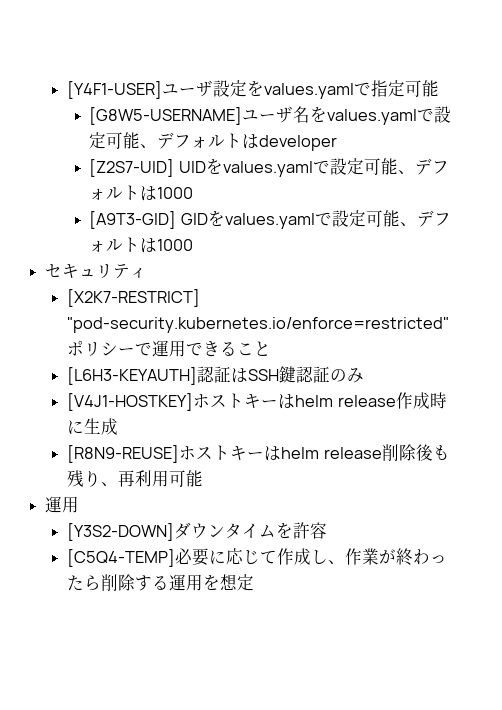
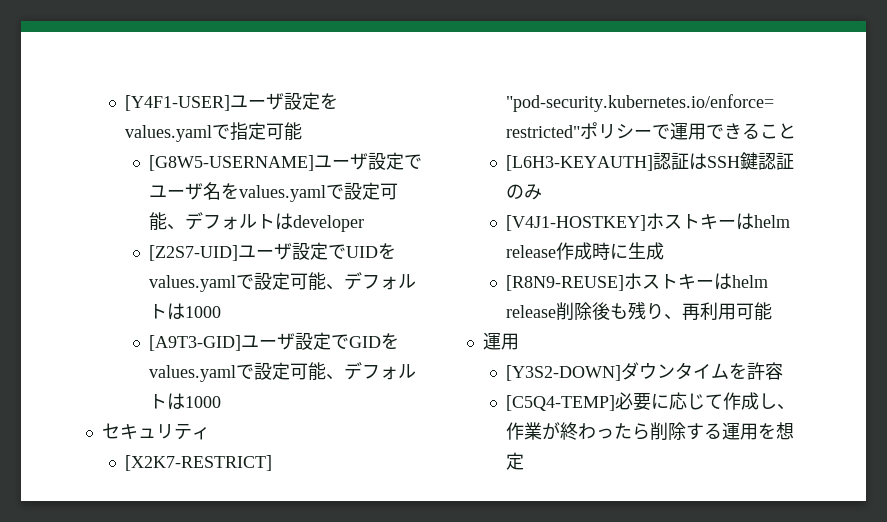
- [G8W5-USERNAME]ユーザ名をvalues.yamlで設定可能、デフォルトはdeveloper
+ [G8W5-USERNAME]ユーザ設定でユーザ名をvalues.yamlで設定可能、デフォルトはdeveloper
- [Z2S7-UID] UIDをvalues.yamlで設定可能、デフォルトは1000
+ [Z2S7-UID]ユーザ設定でUIDをvalues.yamlで設定可能、デフォルトは1000
- [A9T3-GID] GIDをvalues.yamlで設定可能、デフォルトは1000
+ [A9T3-GID]ユーザ設定でGIDをvalues.yamlで設定可能、デフォルトは1000

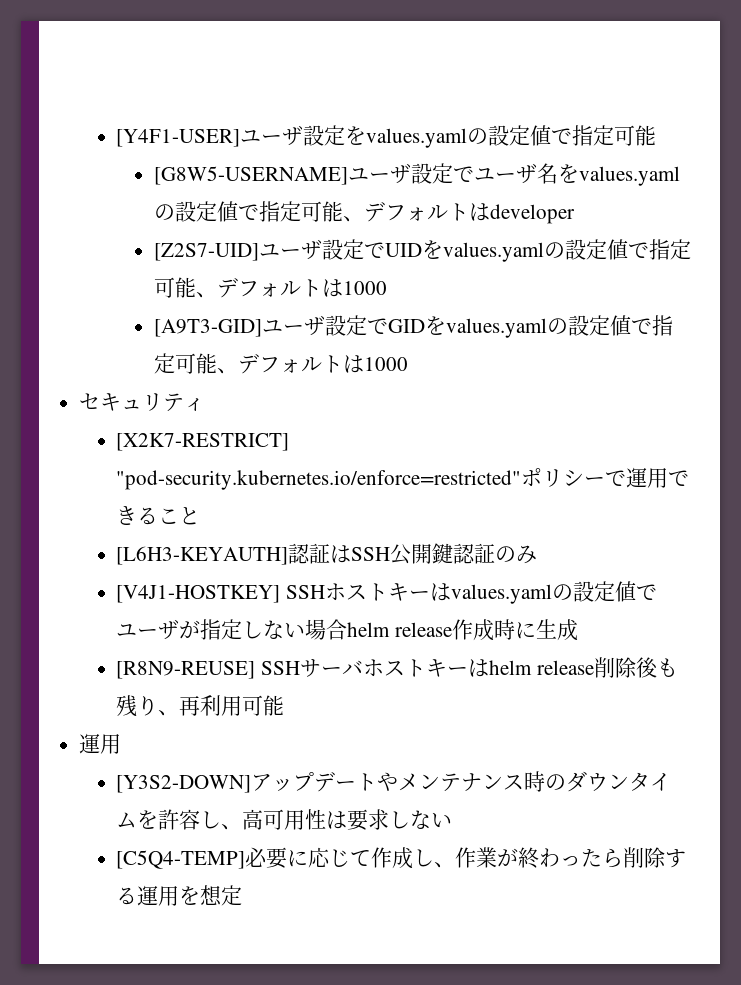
- [Y4F1-USER]ユーザ設定をvalues.yamlで指定可能
+ [Y4F1-USER]ユーザ設定をvalues.yamlの設定値で指定可能
- [G8W5-USERNAME]ユーザ設定でユーザ名をvalues.yamlで設定可能、デフォルトはdeveloper
+ [G8W5-USERNAME]ユーザ設定でユーザ名をvalues.yamlの設定値で指定可能、デフォルトはdeveloper
- [Z2S7-UID]ユーザ設定でUIDをvalues.yamlで設定可能、デフォルトは1000
+ [Z2S7-UID]ユーザ設定でUIDをvalues.yamlの設定値で指定可能、デフォルトは1000
- [A9T3-GID]ユーザ設定でGIDをvalues.yamlで設定可能、デフォルトは1000
+ [A9T3-GID]ユーザ設定でGIDをvalues.yamlの設定値で指定可能、デフォルトは1000
- [L6H3-KEYAUTH]認証はSSH鍵認証のみ
+ [L6H3-KEYAUTH]認証はSSH公開鍵認証のみ
- [V4J1-HOSTKEY]ホストキーはhelm release作成時に生成
+ [V4J1-HOSTKEY] SSHホストキーはvalues.yamlの設定値でユーザが指定しない場合helm release作成時に生成
- [R8N9-REUSE]ホストキーはhelm release削除後も残り、再利用可能
+ [R8N9-REUSE] SSHサーバホストキーはhelm release削除後も残り、再利用可能
- [Y3S2-DOWN]ダウンタイムを許容
+ [Y3S2-DOWN]アップデートやメンテナンス時のダウンタイムを許容し、高可用性は要求しない

